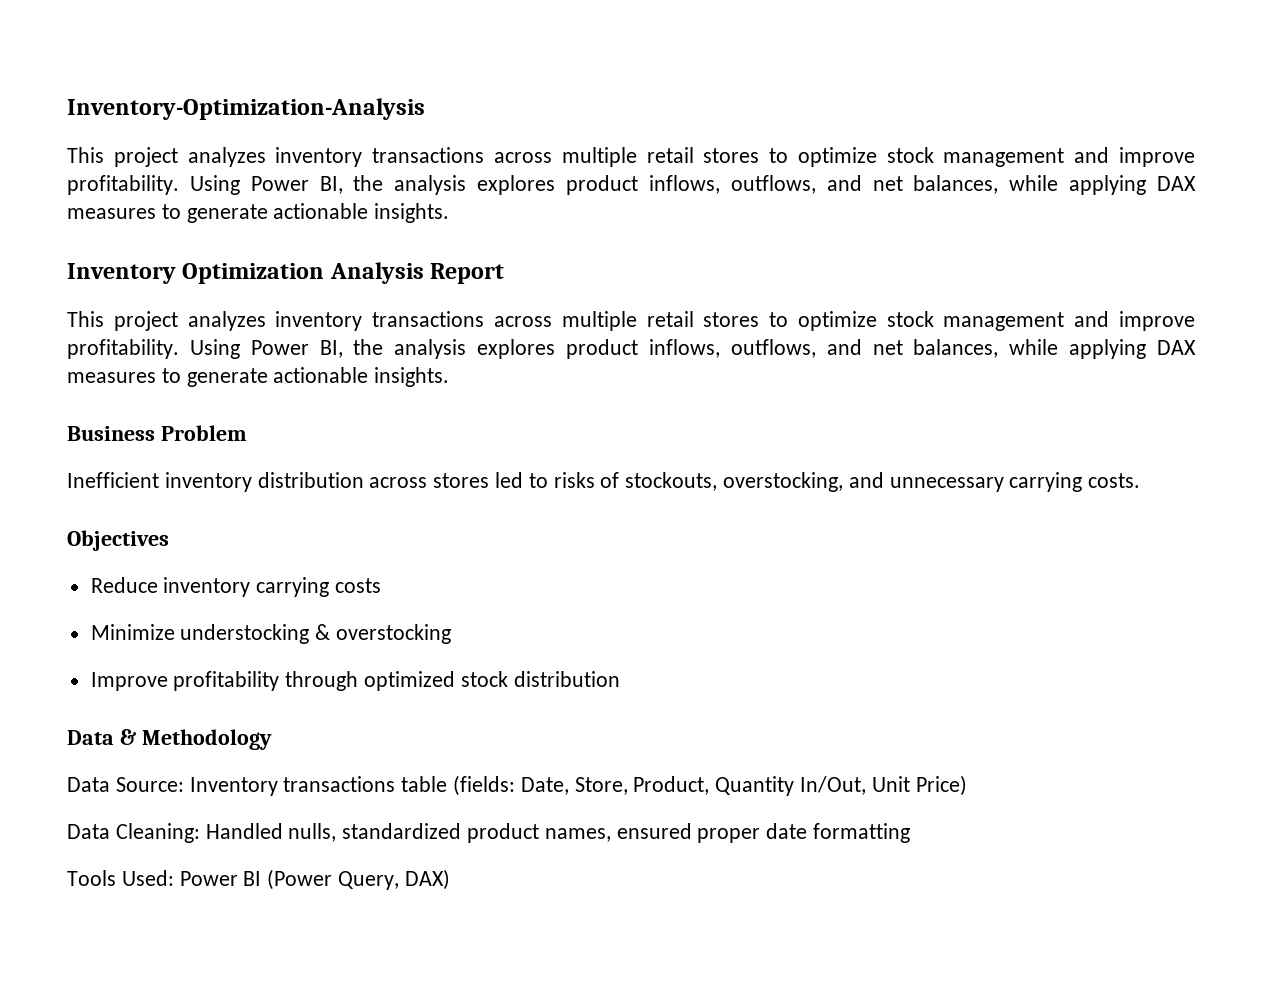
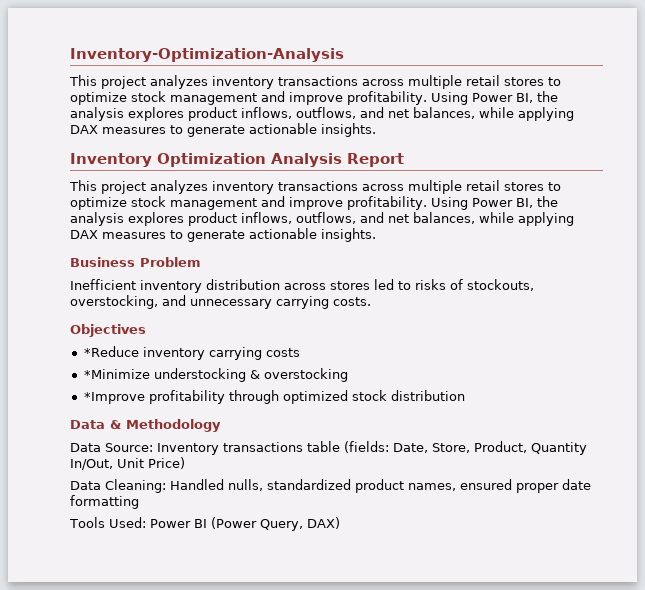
- Reduce inventory carrying costs
+ *Reduce inventory carrying costs
- Minimize understocking & overstocking
+ *Minimize understocking & overstocking
- Improve profitability through optimized stock distribution
+ *Improve profitability through optimized stock distribution

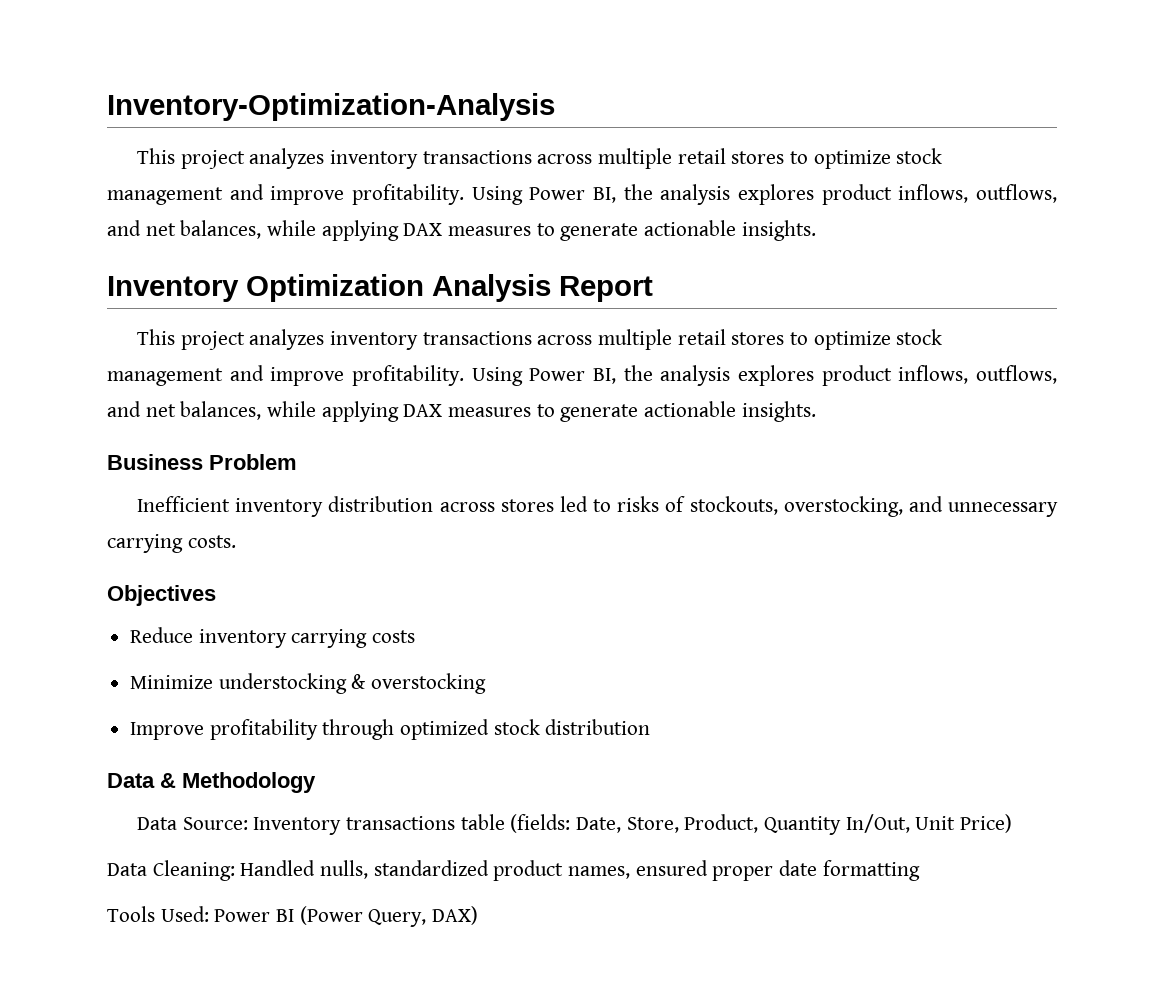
- *Reduce inventory carrying costs
+ Reduce inventory carrying costs
- *Minimize understocking & overstocking
+ Minimize understocking & overstocking
- *Improve profitability through optimized stock distribution
+ Improve profitability through optimized stock distribution

